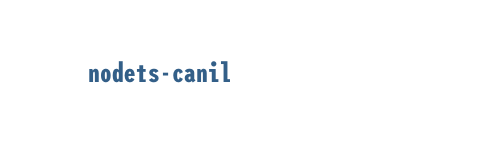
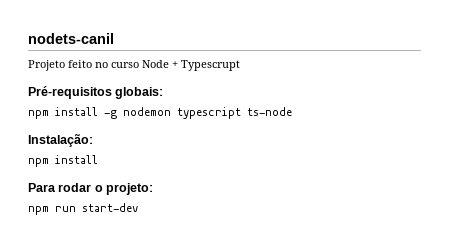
+ Projeto feito no curso Node + Typescrupt
+ Pré-requisitos globais:
+ npm install -g nodemon typescript ts-node
+ Instalação:
+ npm install
+ Para rodar o projeto:
+ npm run start-dev

